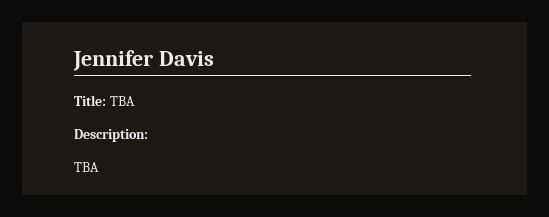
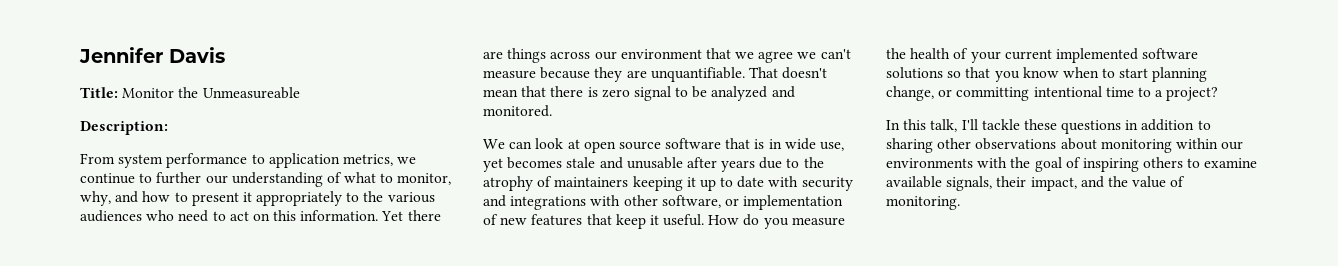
- Title: TBA
+ Title: Monitor the Unmeasureable
  Description:
- TBA
+ From system performance to application metrics, we continue to further our understanding of what to monitor, why, and how to present it appropriately to the various audiences who need to act on this information. Yet there are things across our environment that we agree we can't measure because they are unquantifiable. That doesn't mean that there is zero signal to be analyzed and monitored.
+ We can look at open source software that is in wide use, yet becomes stale and unusable after years due to the atrophy of maintainers keeping it up to date with security and integrations with other software, or implementation of new features that keep it useful. How do you measure the health of your current implemented software solutions so that you know when to start planning change, or committing intentional time to a project?
+ In this talk, I'll tackle these questions in addition to sharing other observations about monitoring within our environments with the goal of inspiring others to examine available signals, their impact, and the value of monitoring.

